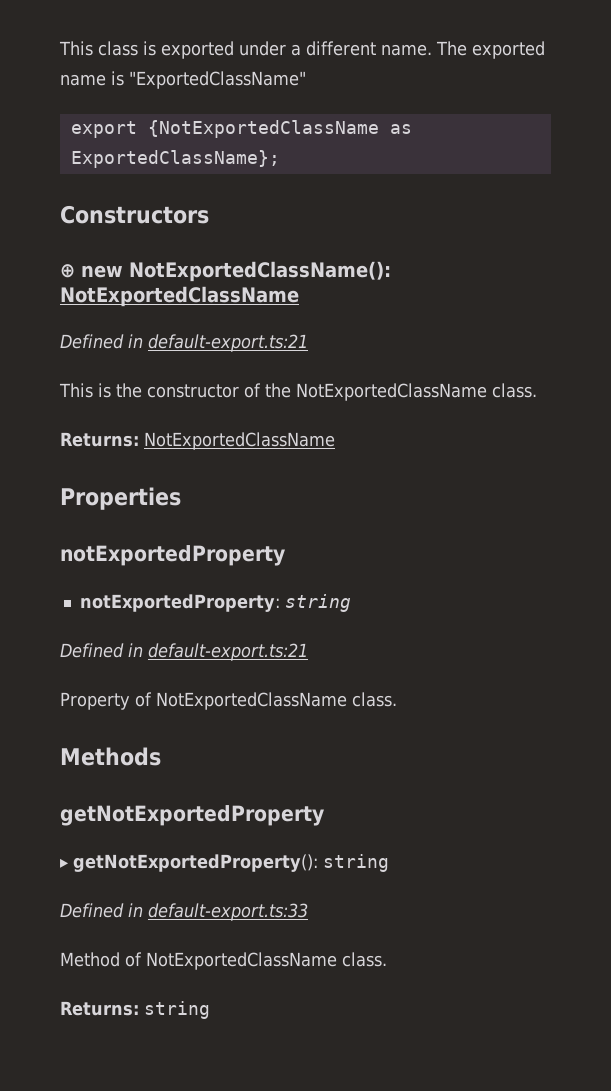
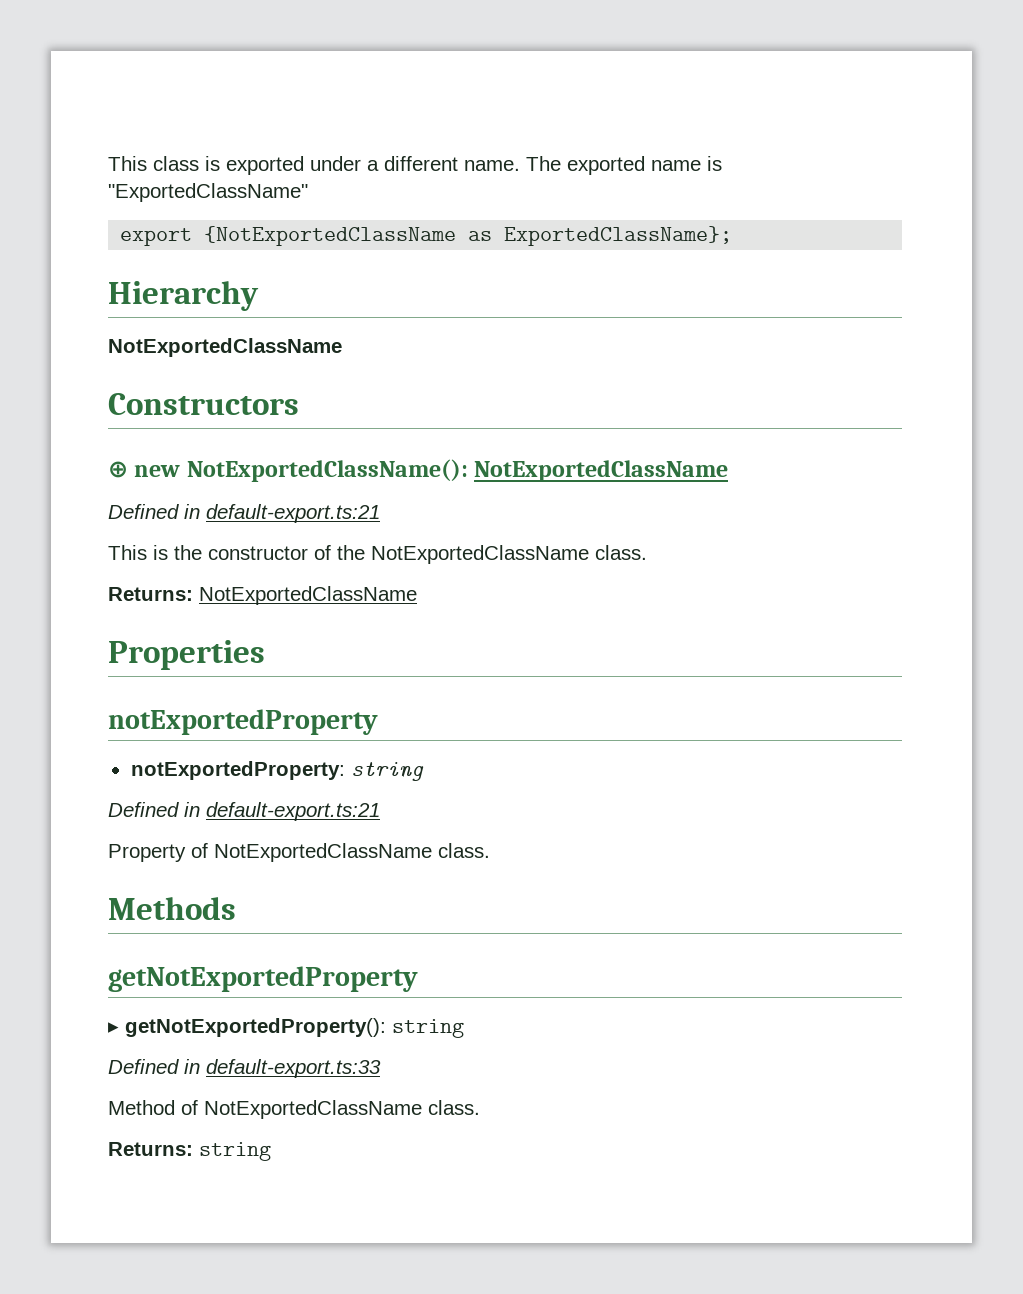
+ Hierarchy
+ NotExportedClassName

